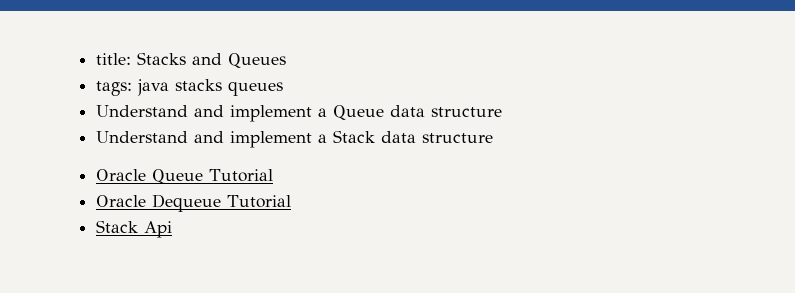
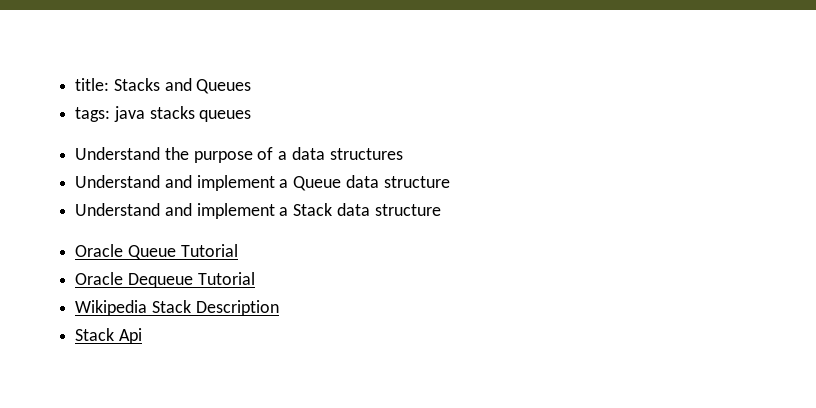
+ Understand the purpose of a data structures
+ Wikipedia Stack Description

